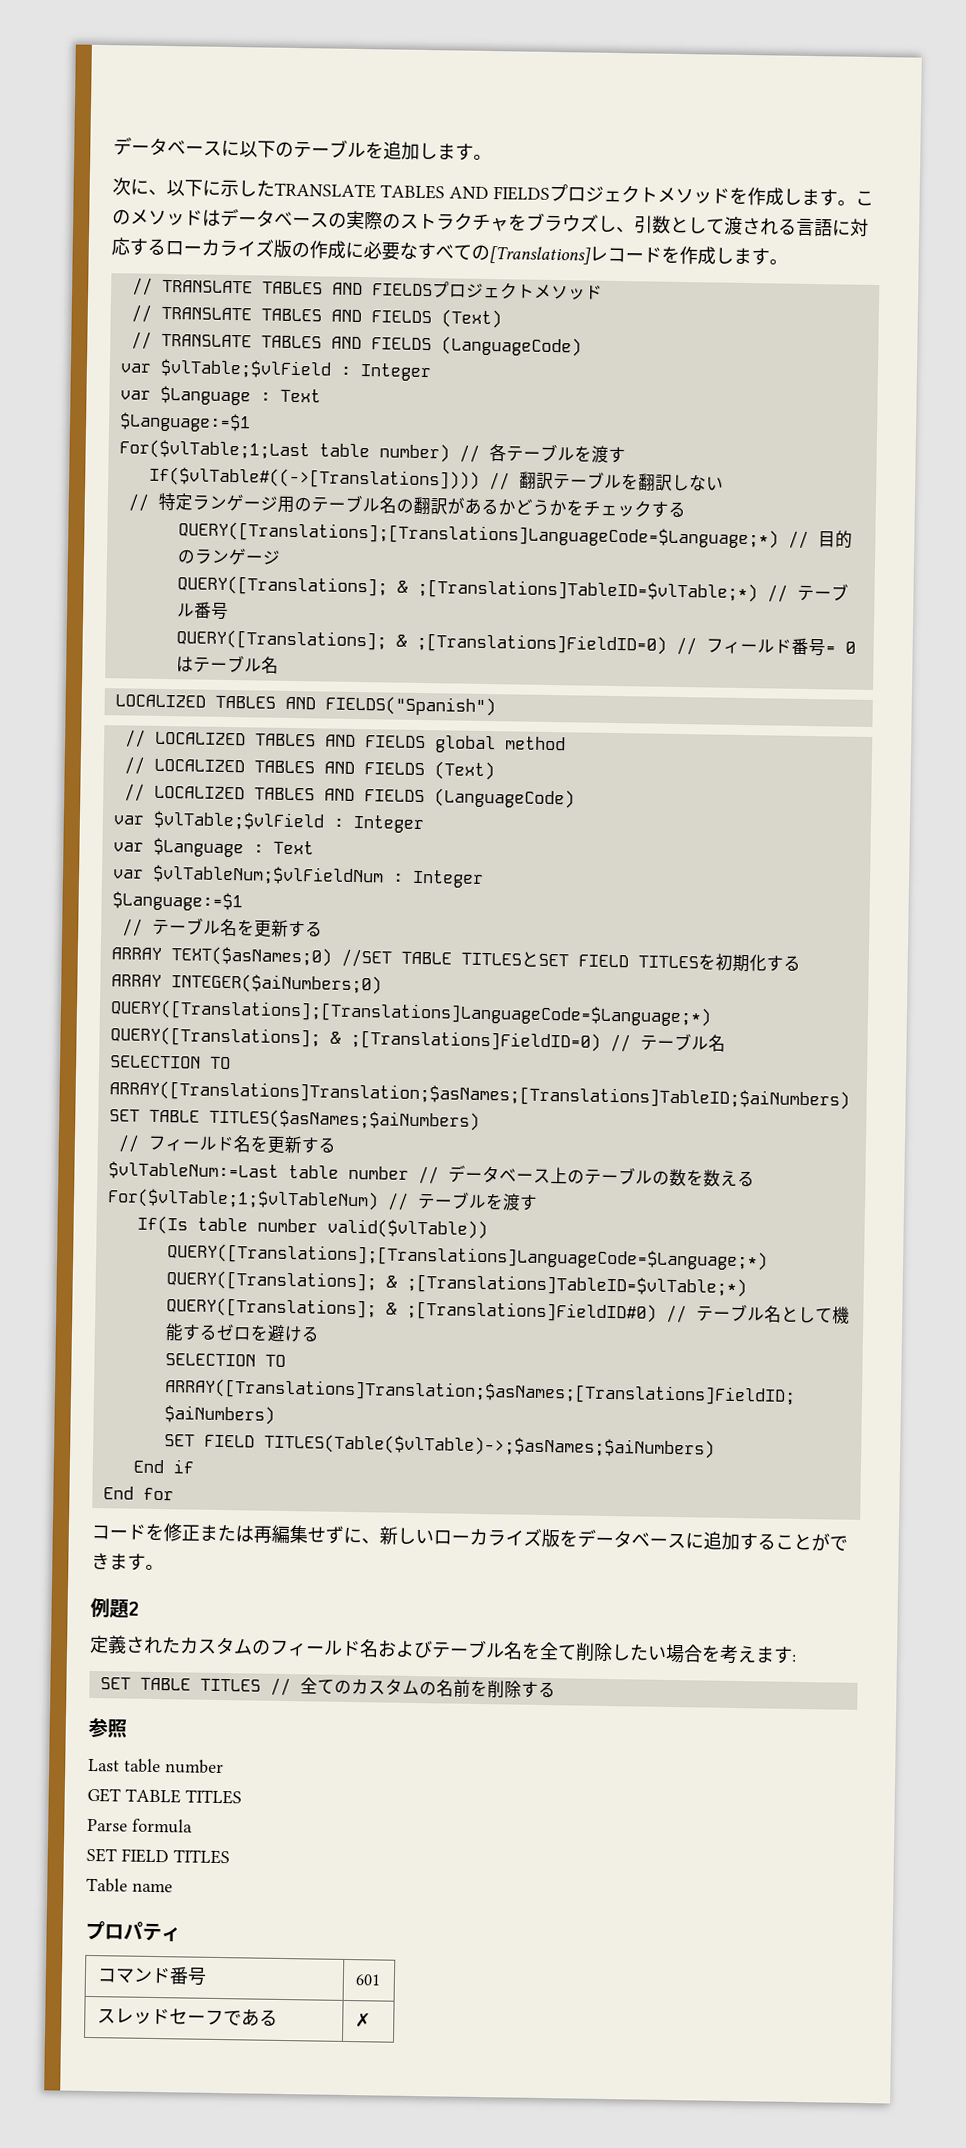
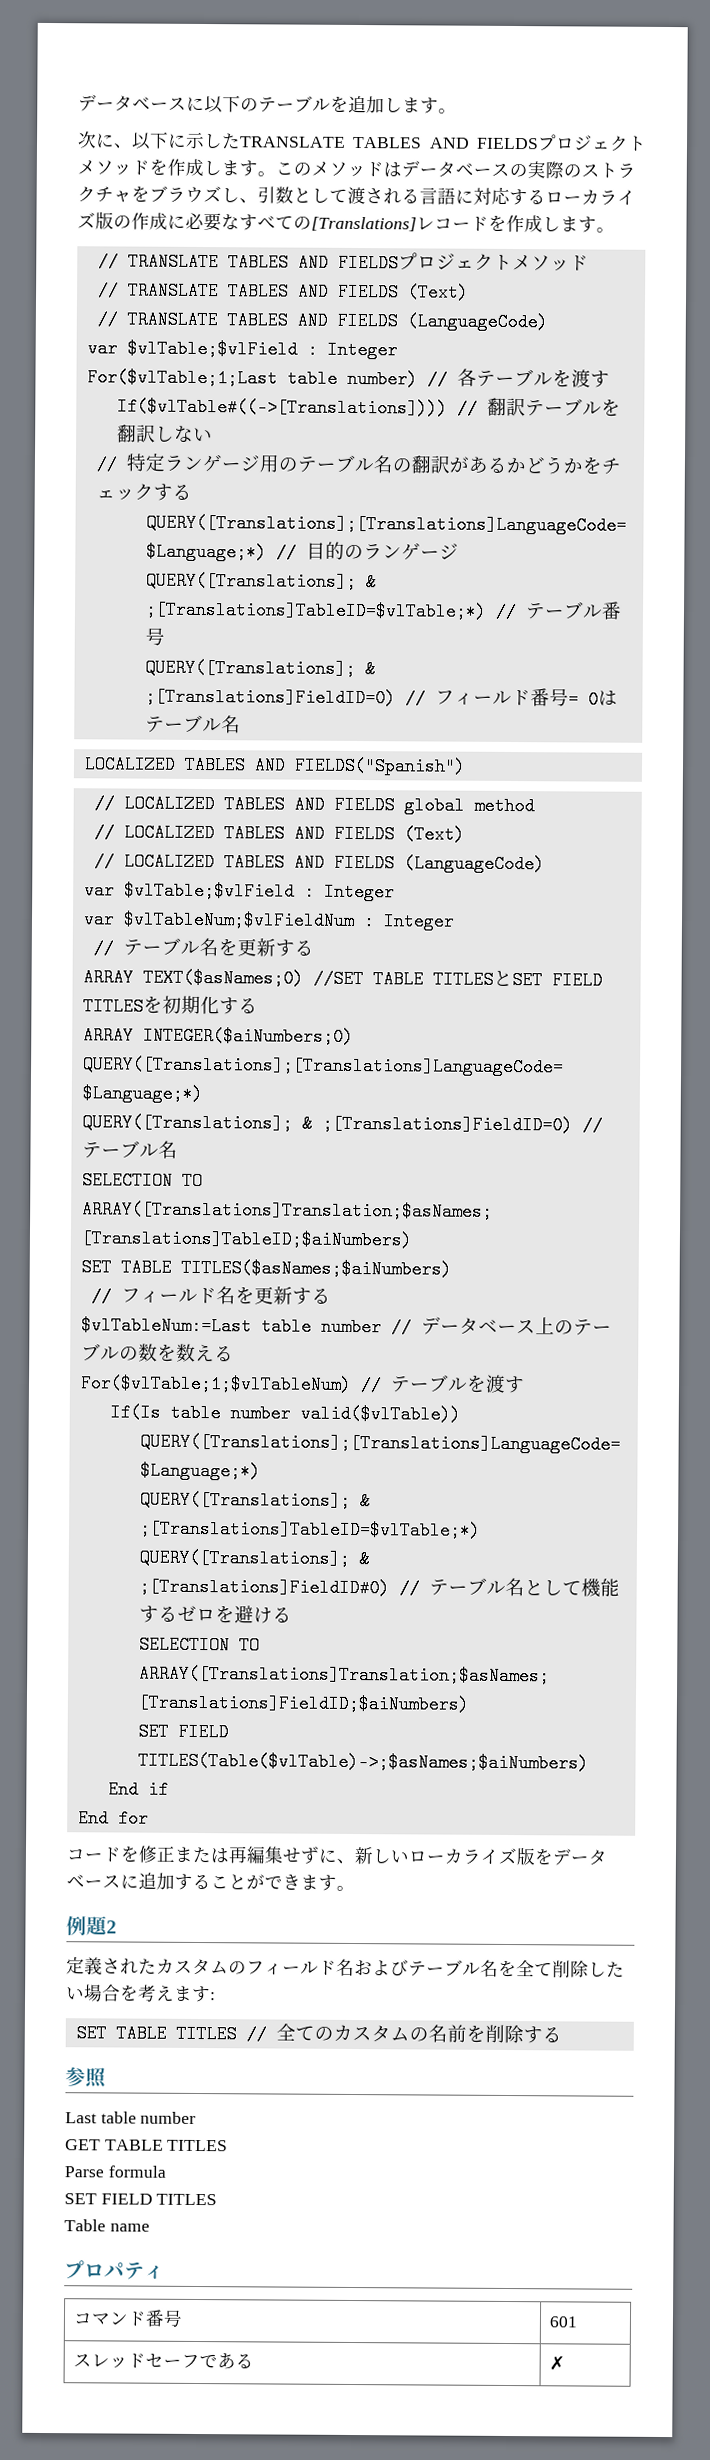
  // TRANSLATE TABLES AND FIELDS (LanguageCode)
  var $vlTable;$vlField : Integer
- var $Language : Text
- $Language:=$1
  // LOCALIZED TABLES AND FIELDS (LanguageCode)
  var $vlTable;$vlField : Integer
- var $Language : Text
  var $vlTableNum;$vlFieldNum : Integer
- $Language:=$1

